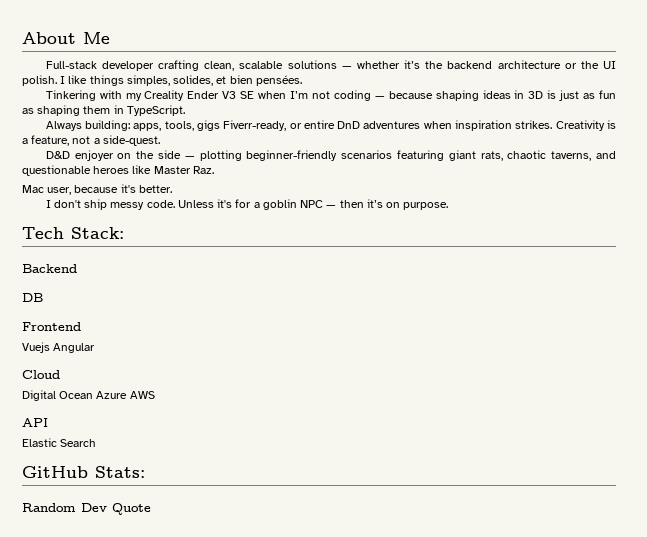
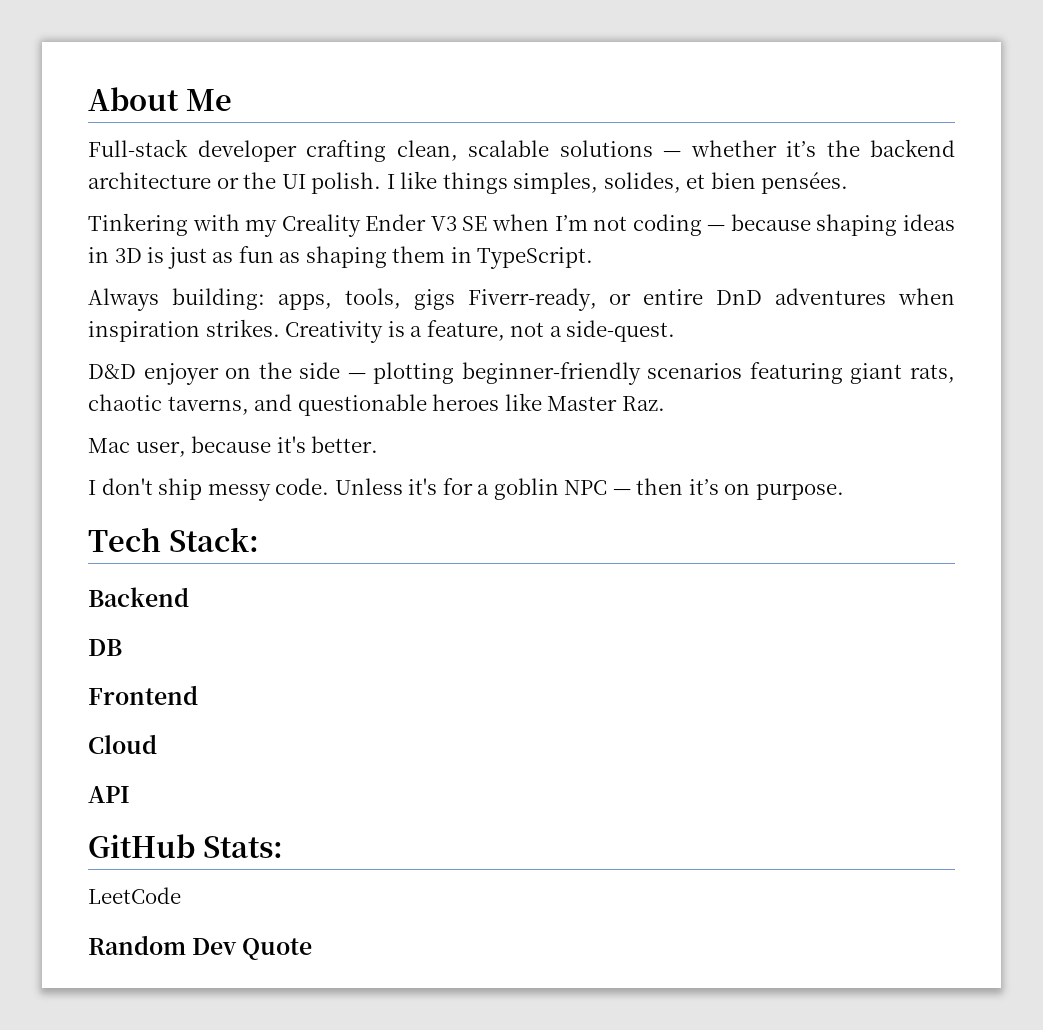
- Vuejs Angular
- Digital Ocean Azure AWS
- Elastic Search
+ LeetCode

